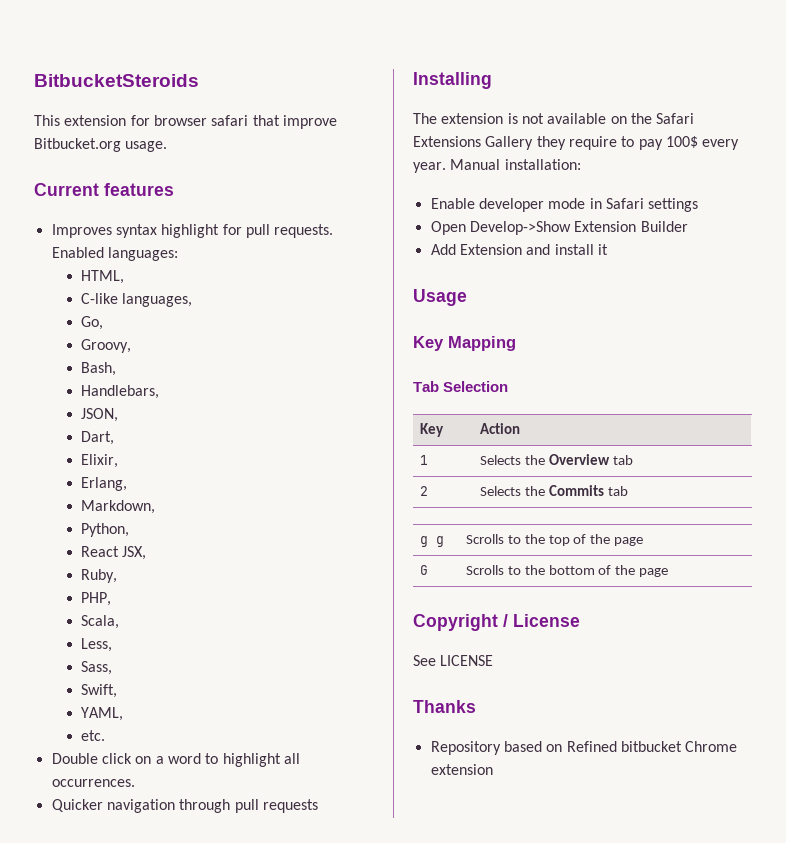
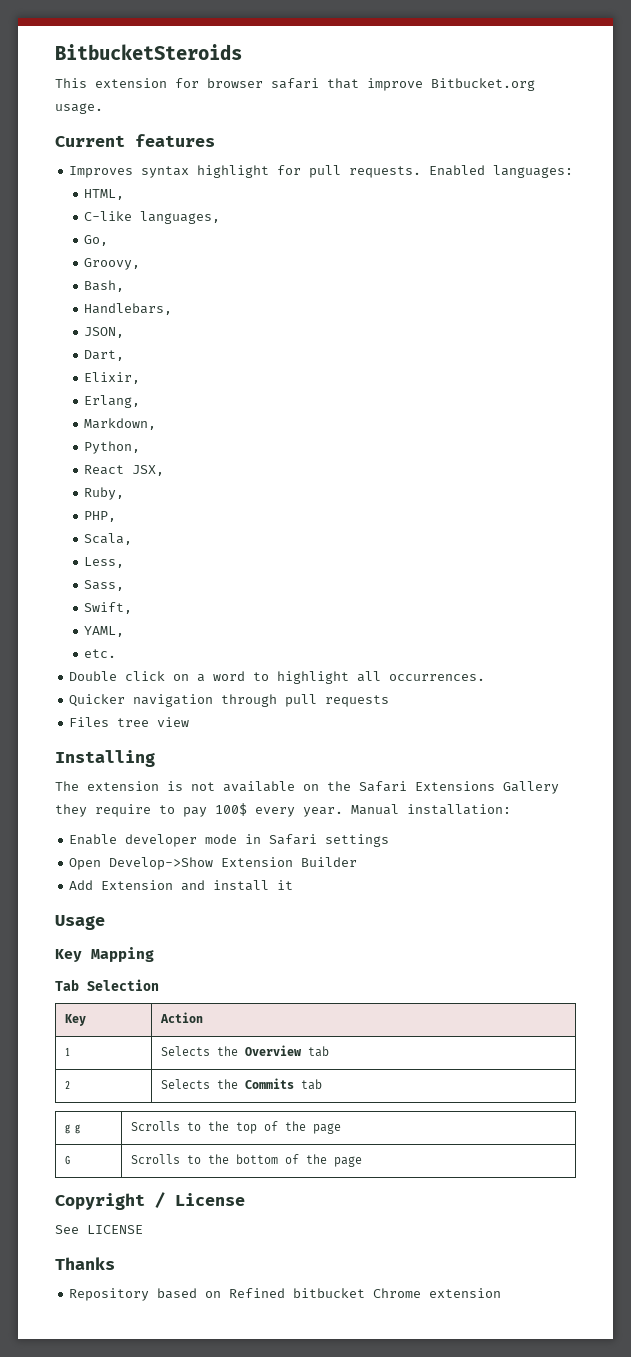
+ Files tree view

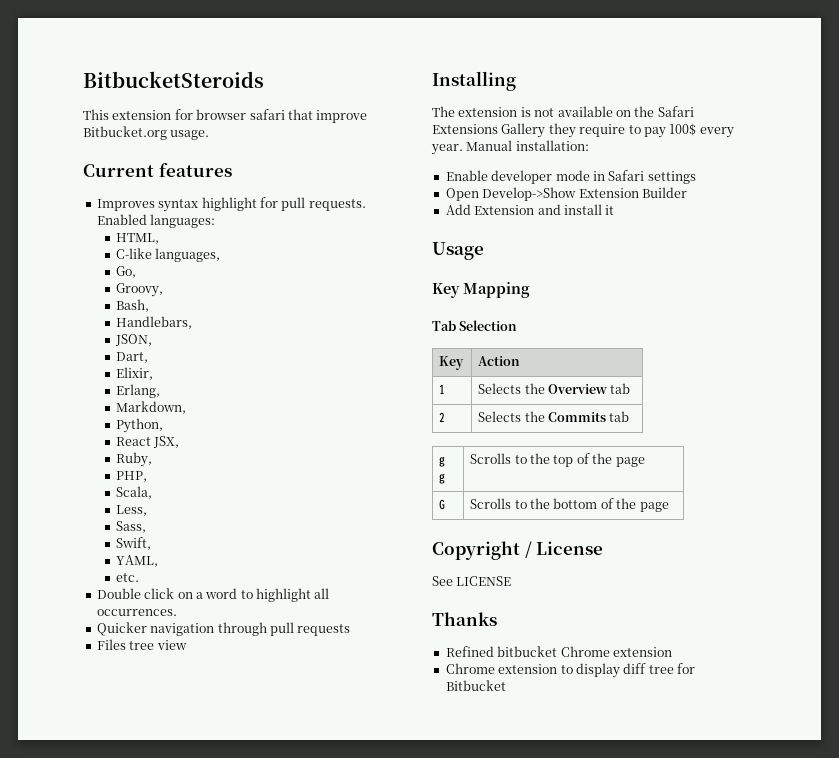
- Repository based on Refined bitbucket Chrome extension
+ Refined bitbucket Chrome extension
+ Chrome extension to display diff tree for Bitbucket

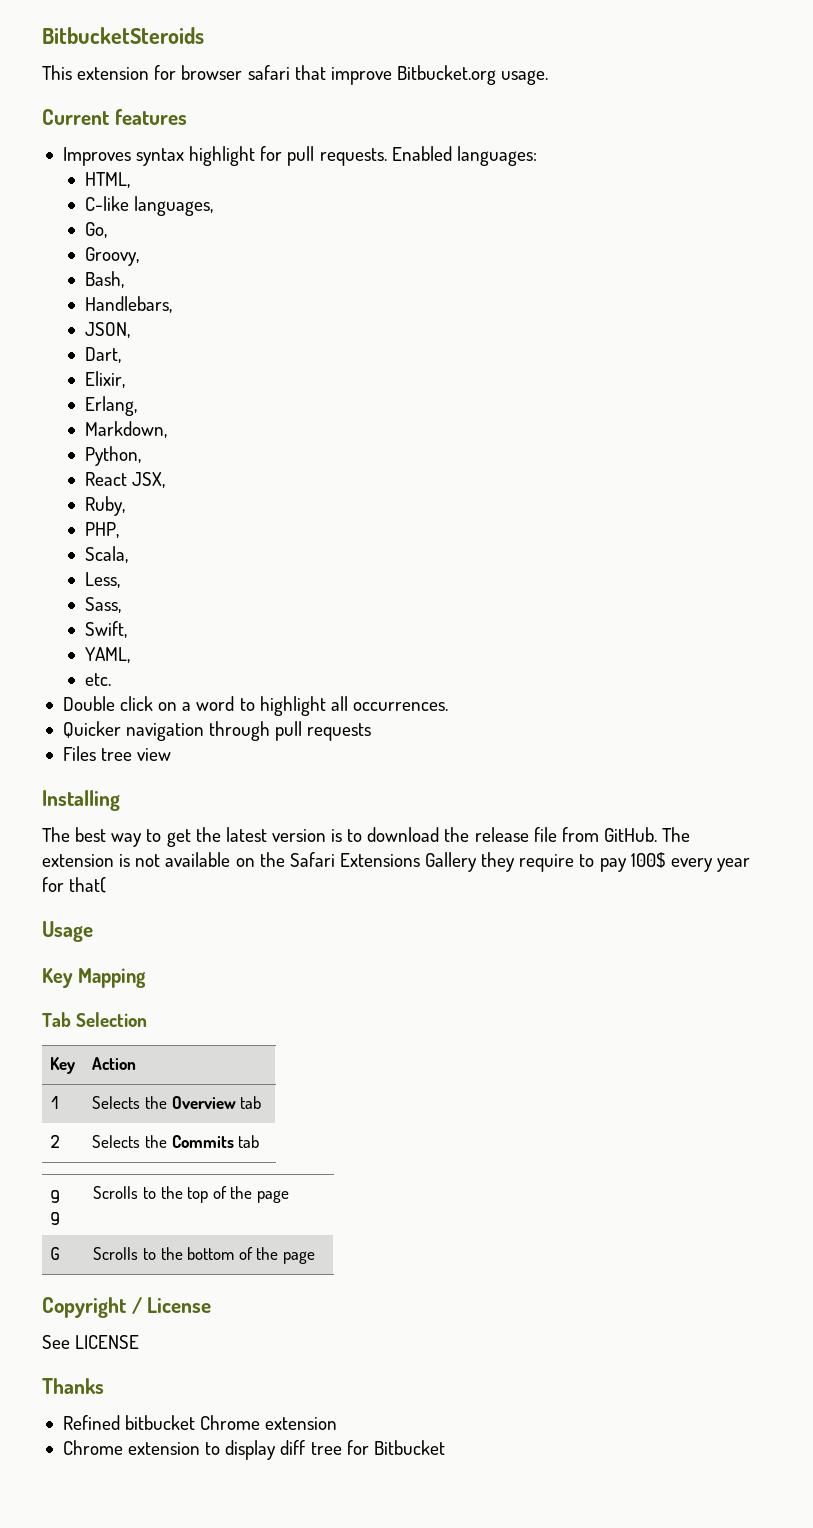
- The extension is not available on the Safari Extensions Gallery they require to pay 100$ every year. Manual installation:
- Enable developer mode in Safari settings
- Open Develop->Show Extension Builder
- Add Extension and install it
+ The best way to get the latest version is to download the release file from GitHub. The extension is not available on the Safari Extensions Gallery they require to pay 100$ every year for that(

